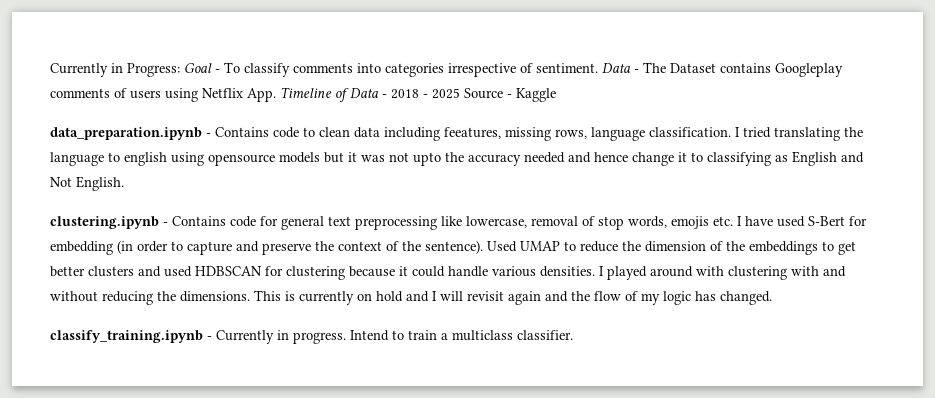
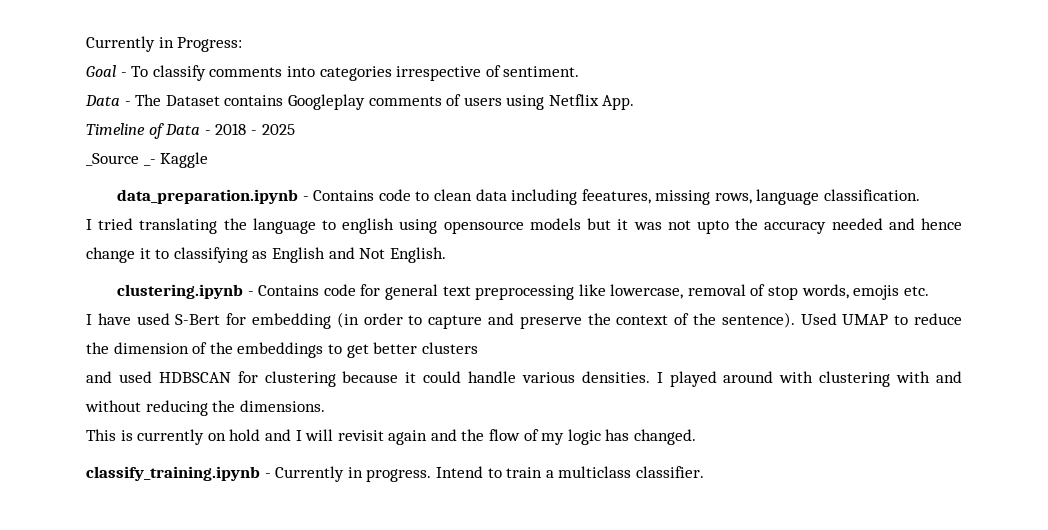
- Currently in Progress: Goal - To classify comments into categories irrespective of sentiment. Data - The Dataset contains Googleplay comments of users using Netflix App. Timeline of Data - 2018 - 2025 Source - Kaggle
+ Currently in Progress:
+ Goal - To classify comments into categories irrespective of sentiment.
+ Data - The Dataset contains Googleplay comments of users using Netflix App.
+ Timeline of Data - 2018 - 2025
+ _Source _- Kaggle
- data_preparation.ipynb - Contains code to clean data including feeatures, missing rows, language classification. I tried translating the language to english using opensource models but it was not upto the accuracy needed and hence change it to classifying as English and Not English.
+ data_preparation.ipynb - Contains code to clean data including feeatures, missing rows, language classification.
+ I tried translating the language to english using opensource models but it was not upto the accuracy needed and hence change it to classifying as English and Not English.
- clustering.ipynb - Contains code for general text preprocessing like lowercase, removal of stop words, emojis etc. I have used S-Bert for embedding (in order to capture and preserve the context of the sentence).
+ clustering.ipynb - Contains code for general text preprocessing like lowercase, removal of stop words, emojis etc.
+ I have used S-Bert for embedding (in order to capture and preserve the context of the sentence).
- Used UMAP to reduce the dimension of the embeddings to get better clusters and used HDBSCAN for clustering because it could handle various densities.
+ Used UMAP to reduce the dimension of the embeddings to get better clusters
+ and used HDBSCAN for clustering because it could handle various densities.
- I played around with clustering with and without reducing the dimensions. This is currently on hold and I will revisit again and the flow of my logic has changed.
+ I played around with clustering with and without reducing the dimensions.
+ This is currently on hold and I will revisit again and the flow of my logic has changed.

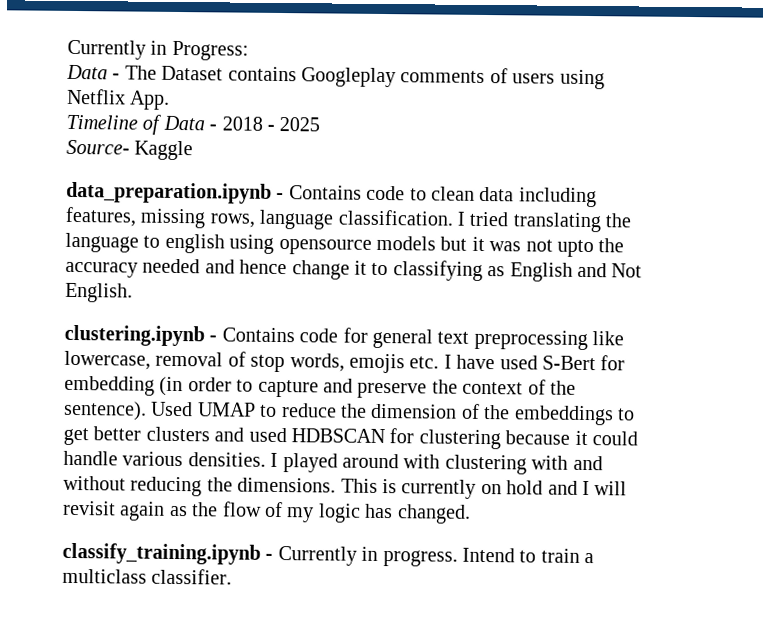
- Goal - To classify comments into categories irrespective of sentiment.
- _Source _- Kaggle
+ Source- Kaggle
- data_preparation.ipynb - Contains code to clean data including feeatures, missing rows, language classification.
- I tried translating the language to english using opensource models but it was not upto the accuracy needed and hence change it to classifying as English and Not English.
+ data_preparation.ipynb - Contains code to clean data including features, missing rows, language classification. I tried translating the language to english using opensource models but it was not upto the accuracy needed and hence change it to classifying as English and Not English.
- clustering.ipynb - Contains code for general text preprocessing like lowercase, removal of stop words, emojis etc.
- I have used S-Bert for embedding (in order to capture and preserve the context of the sentence).
+ clustering.ipynb - Contains code for general text preprocessing like lowercase, removal of stop words, emojis etc. I have used S-Bert for embedding (in order to capture and preserve the context of the sentence).
- Used UMAP to reduce the dimension of the embeddings to get better clusters
- and used HDBSCAN for clustering because it could handle various densities.
+ Used UMAP to reduce the dimension of the embeddings to get better clusters and used HDBSCAN for clustering because it could handle various densities.
- I played around with clustering with and without reducing the dimensions.
- This is currently on hold and I will revisit again and the flow of my logic has changed.
+ I played around with clustering with and without reducing the dimensions. This is currently on hold and I will revisit again as the flow of my logic has changed.

